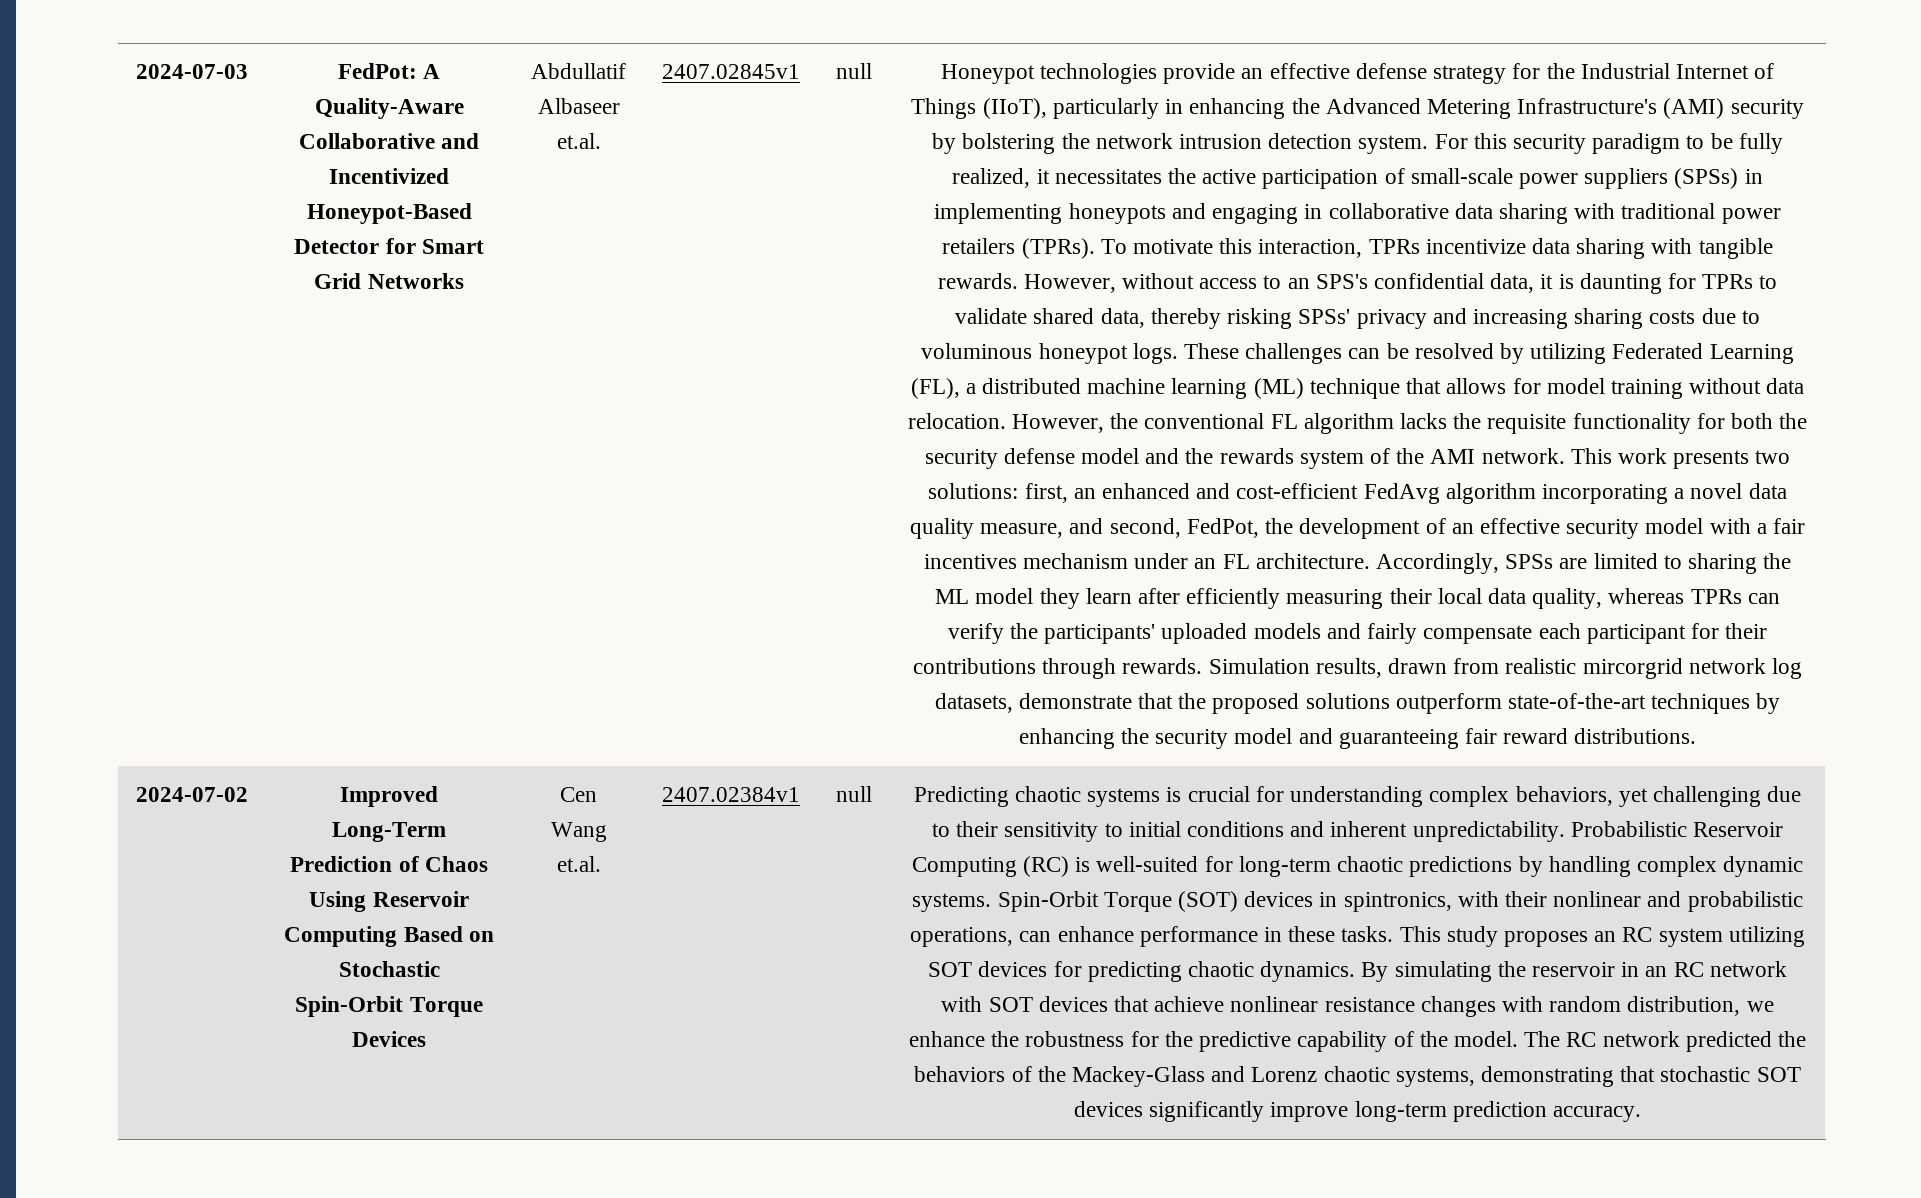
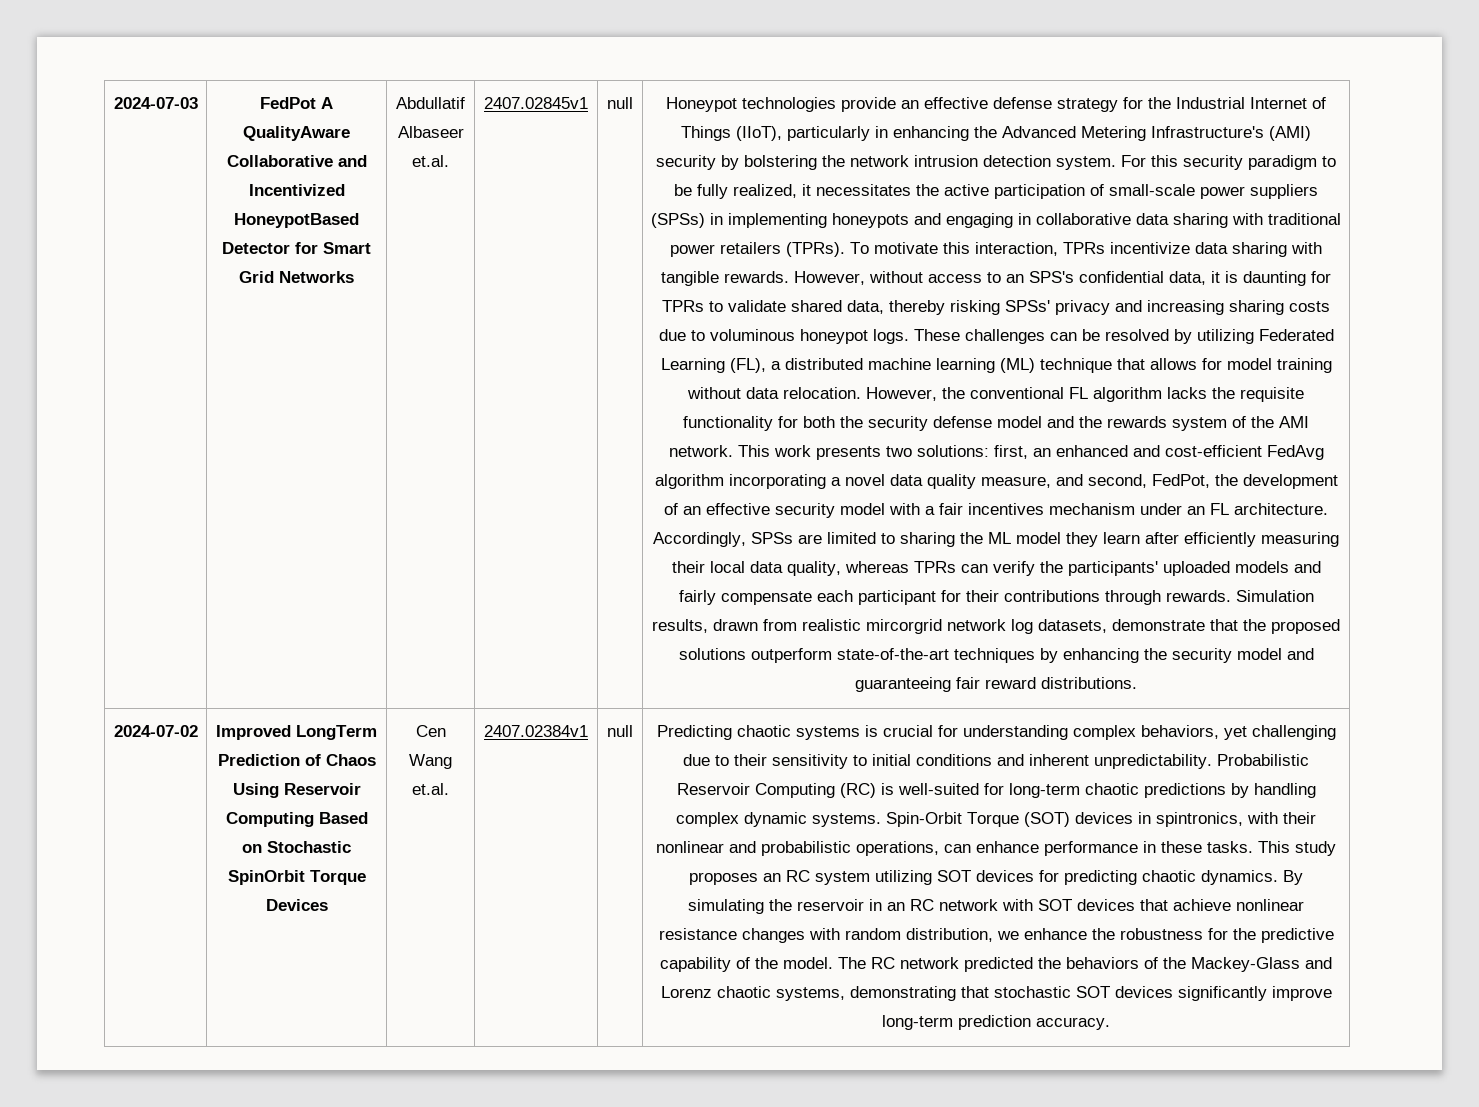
- FedPot: A Quality-Aware Collaborative and Incentivized Honeypot-Based Detector for Smart Grid Networks
+ FedPot A QualityAware Collaborative and Incentivized HoneypotBased Detector for Smart Grid Networks
- Improved Long-Term Prediction of Chaos Using Reservoir Computing Based on Stochastic Spin-Orbit Torque Devices
+ Improved LongTerm Prediction of Chaos Using Reservoir Computing Based on Stochastic SpinOrbit Torque Devices

